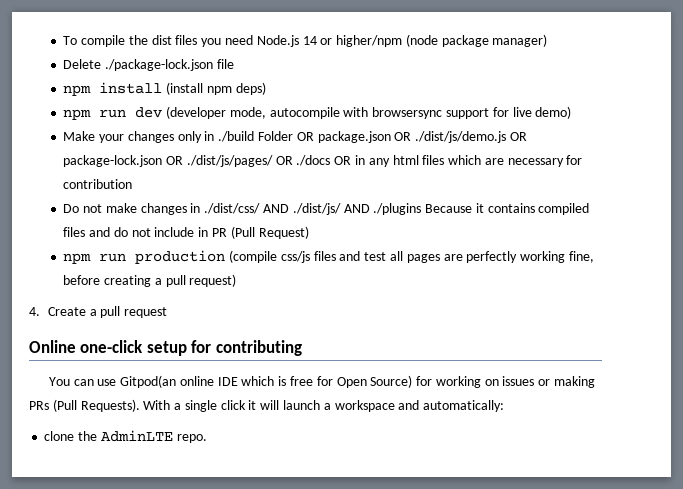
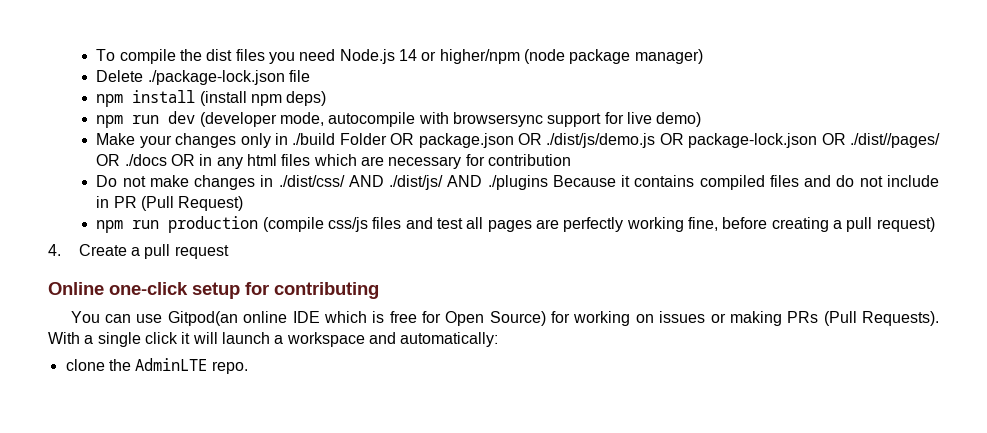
- Make your changes only in ./build Folder OR package.json OR ./dist/js/demo.js OR package-lock.json OR ./dist/js/pages/ OR ./docs OR in any html files which are necessary for contribution
+ Make your changes only in ./build Folder OR package.json OR ./dist/js/demo.js OR package-lock.json OR ./dist//pages/ OR ./docs OR in any html files which are necessary for contribution

